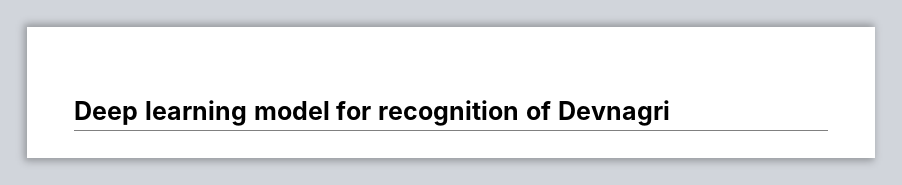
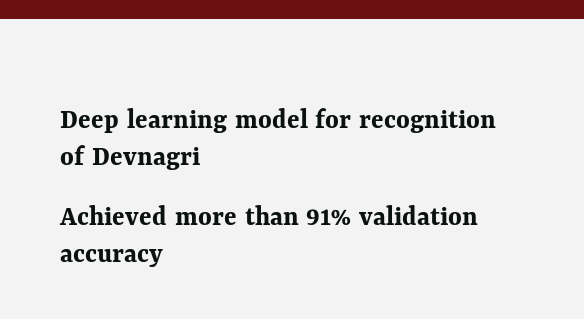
+ Achieved more than 91% validation accuracy

